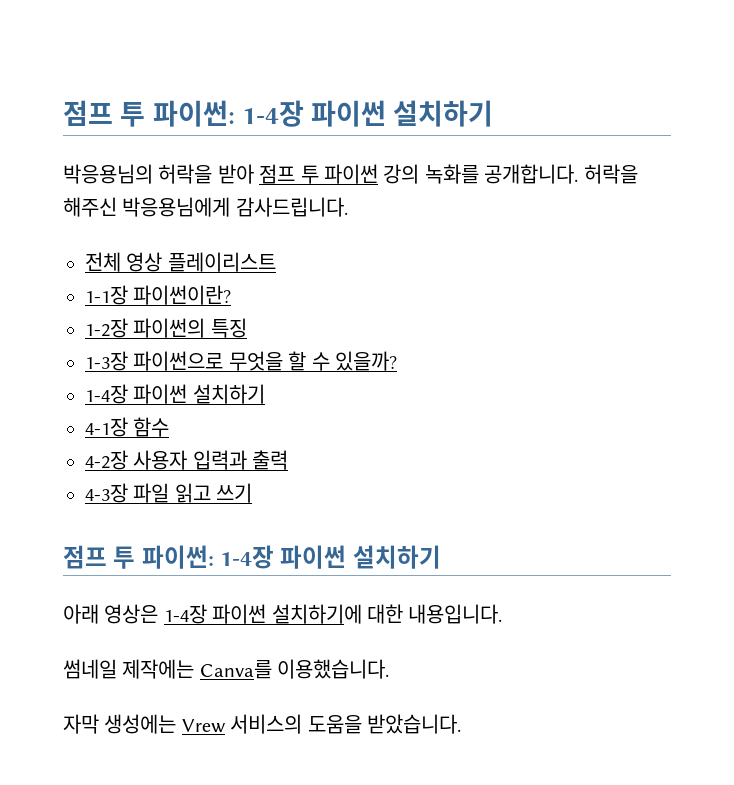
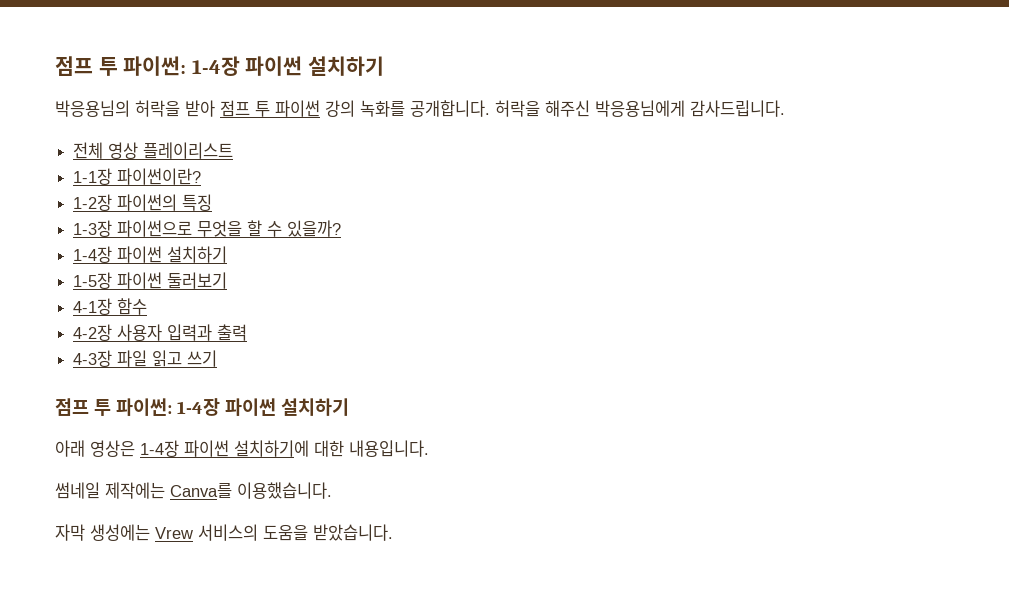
+ 1-5장 파이썬 둘러보기

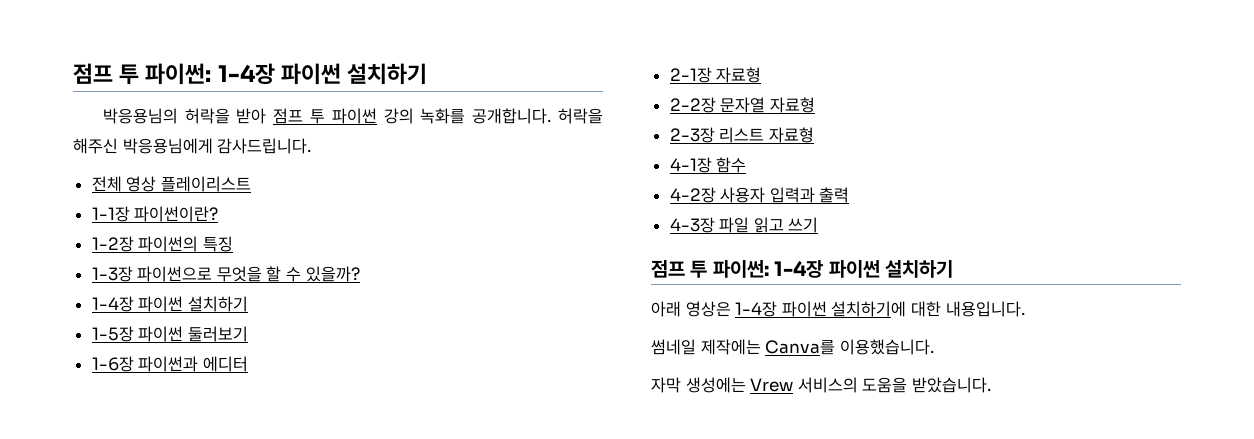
+ 1-6장 파이썬과 에디터
+ 2-1장 자료형
+ 2-2장 문자열 자료형
+ 2-3장 리스트 자료형

